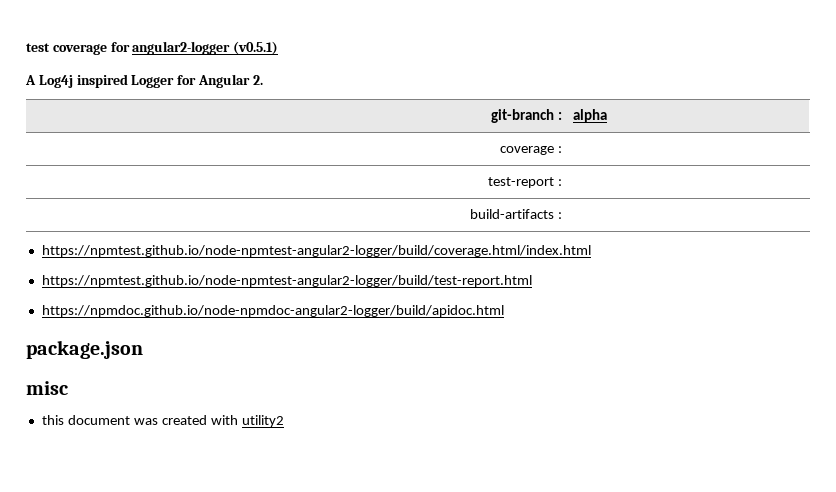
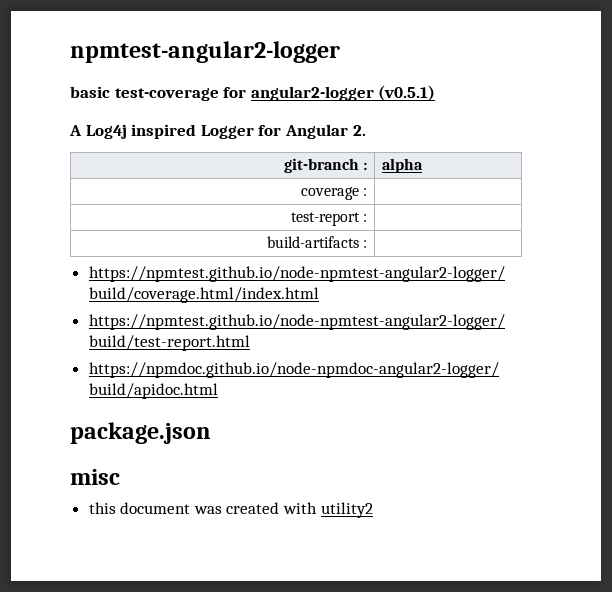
- test coverage for angular2-logger (v0.5.1)
+ npmtest-angular2-logger
+ basic test-coverage for angular2-logger (v0.5.1)

